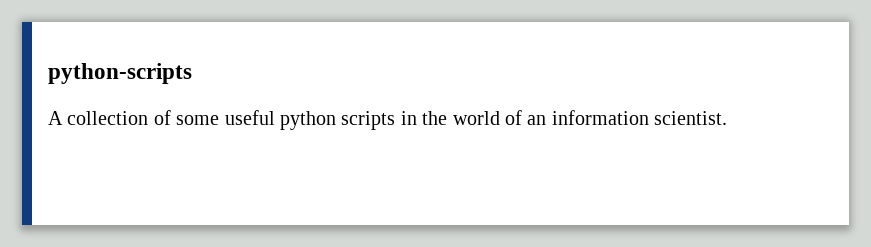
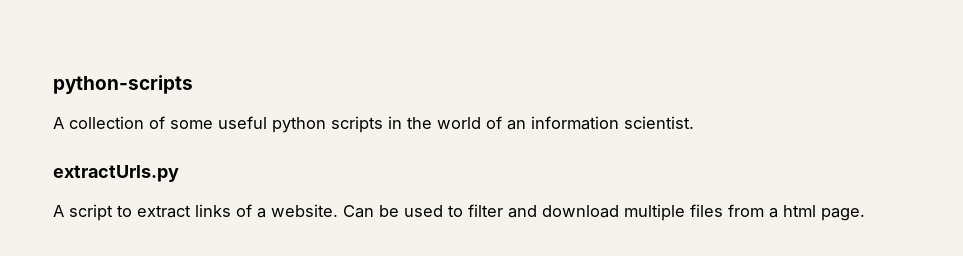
+ extractUrls.py
+ A script to extract links of a website. Can be used to filter and download multiple files from a html page.

